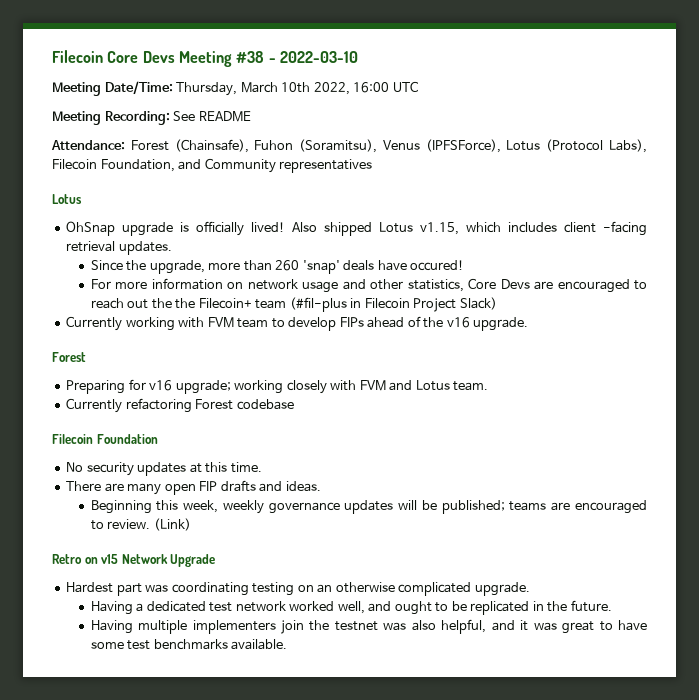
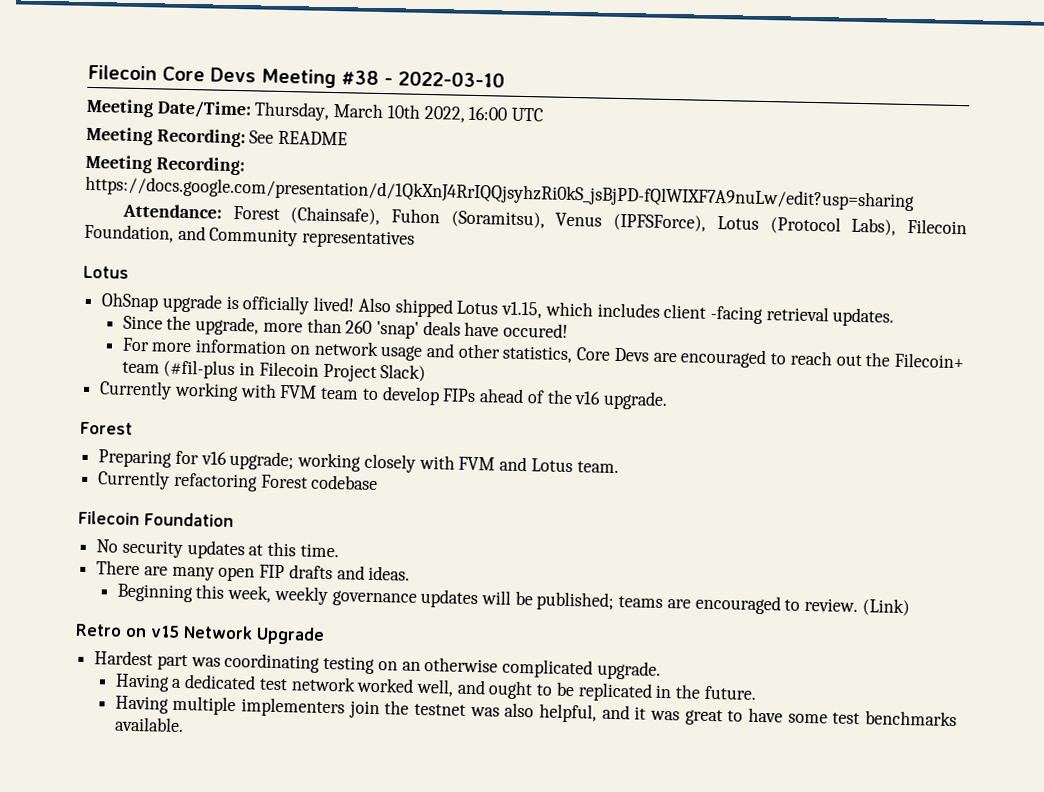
+ Meeting Recording: https://docs.google.com/presentation/d/1QkXnJ4RrIQQjsyhzRi0kS_jsBjPD-fQlWIXF7A9nuLw/edit?usp=sharing
- For more information on network usage and other statistics, Core Devs are encouraged to reach out the the Filecoin+ team (#fil-plus in Filecoin Project Slack)
+ For more information on network usage and other statistics, Core Devs are encouraged to reach out the Filecoin+ team (#fil-plus in Filecoin Project Slack)

